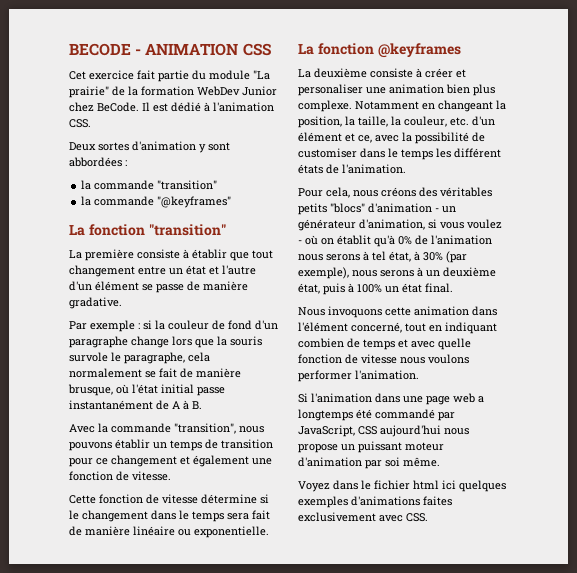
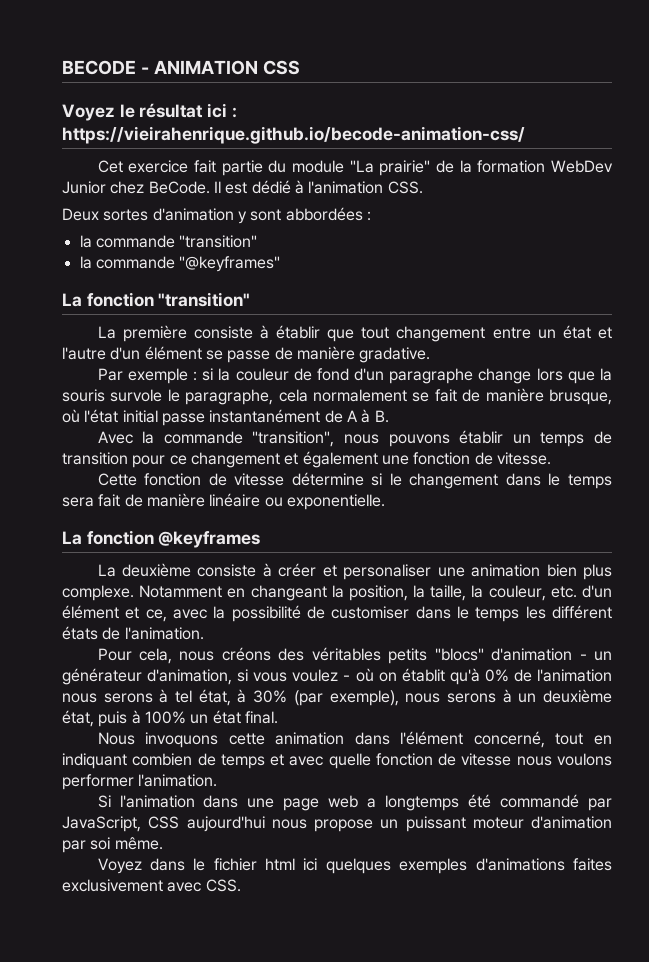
+ Voyez le résultat ici : https://vieirahenrique.github.io/becode-animation-css/

